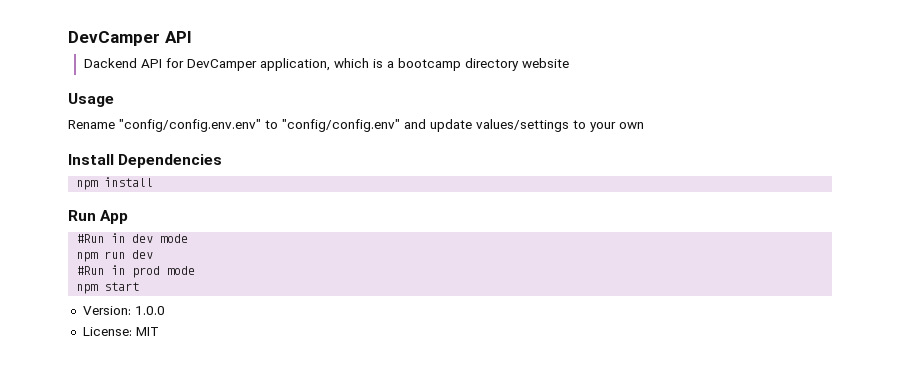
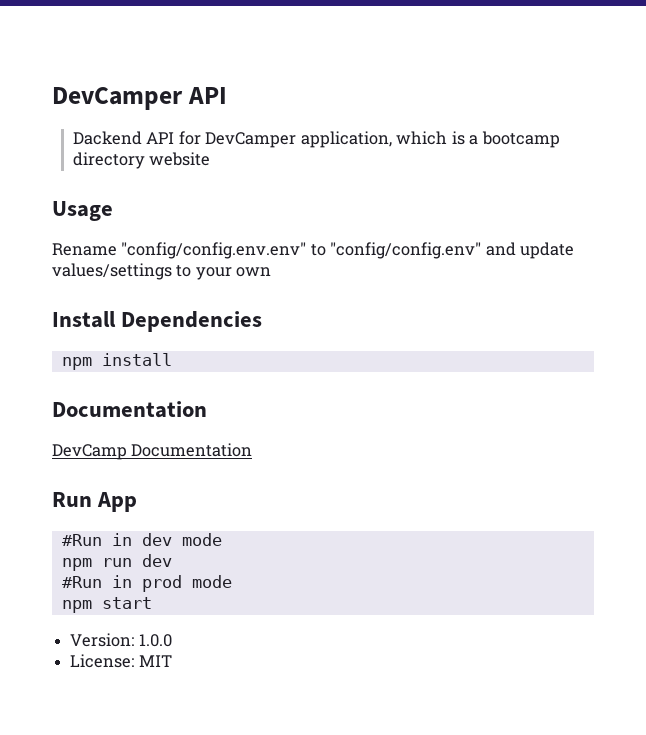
  npm install
+ Documentation
+ DevCamp Documentation

